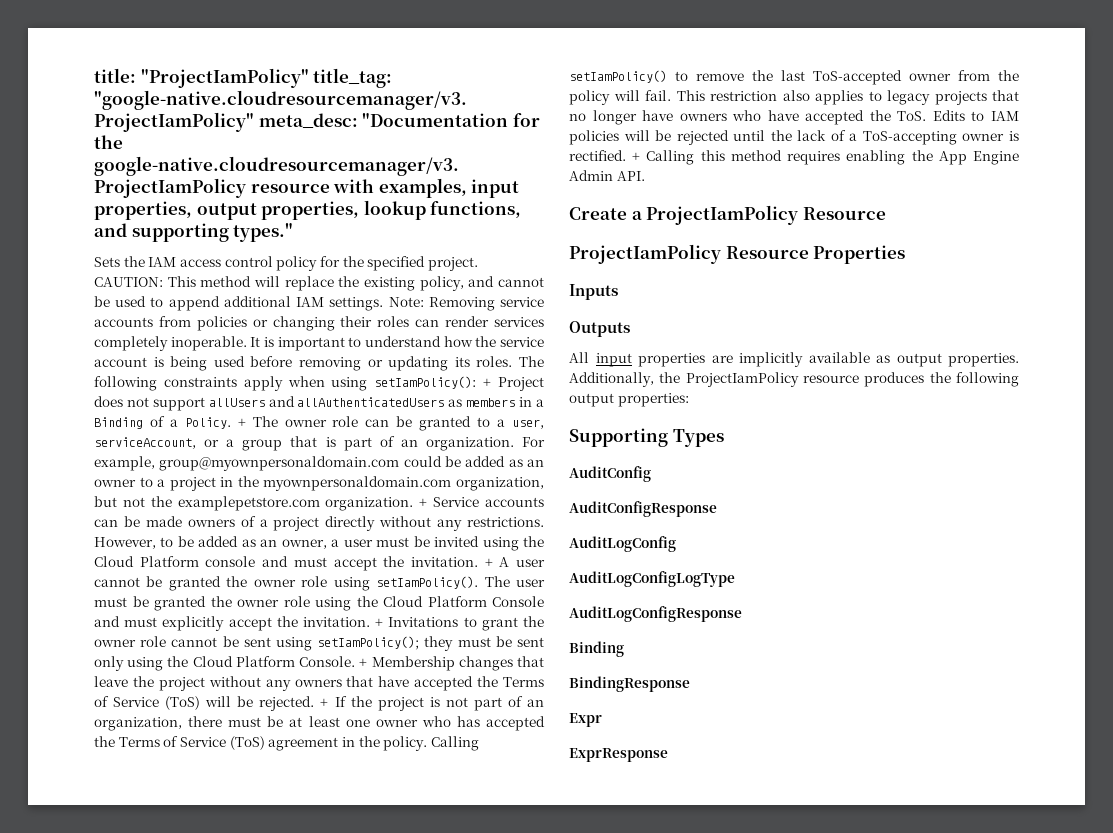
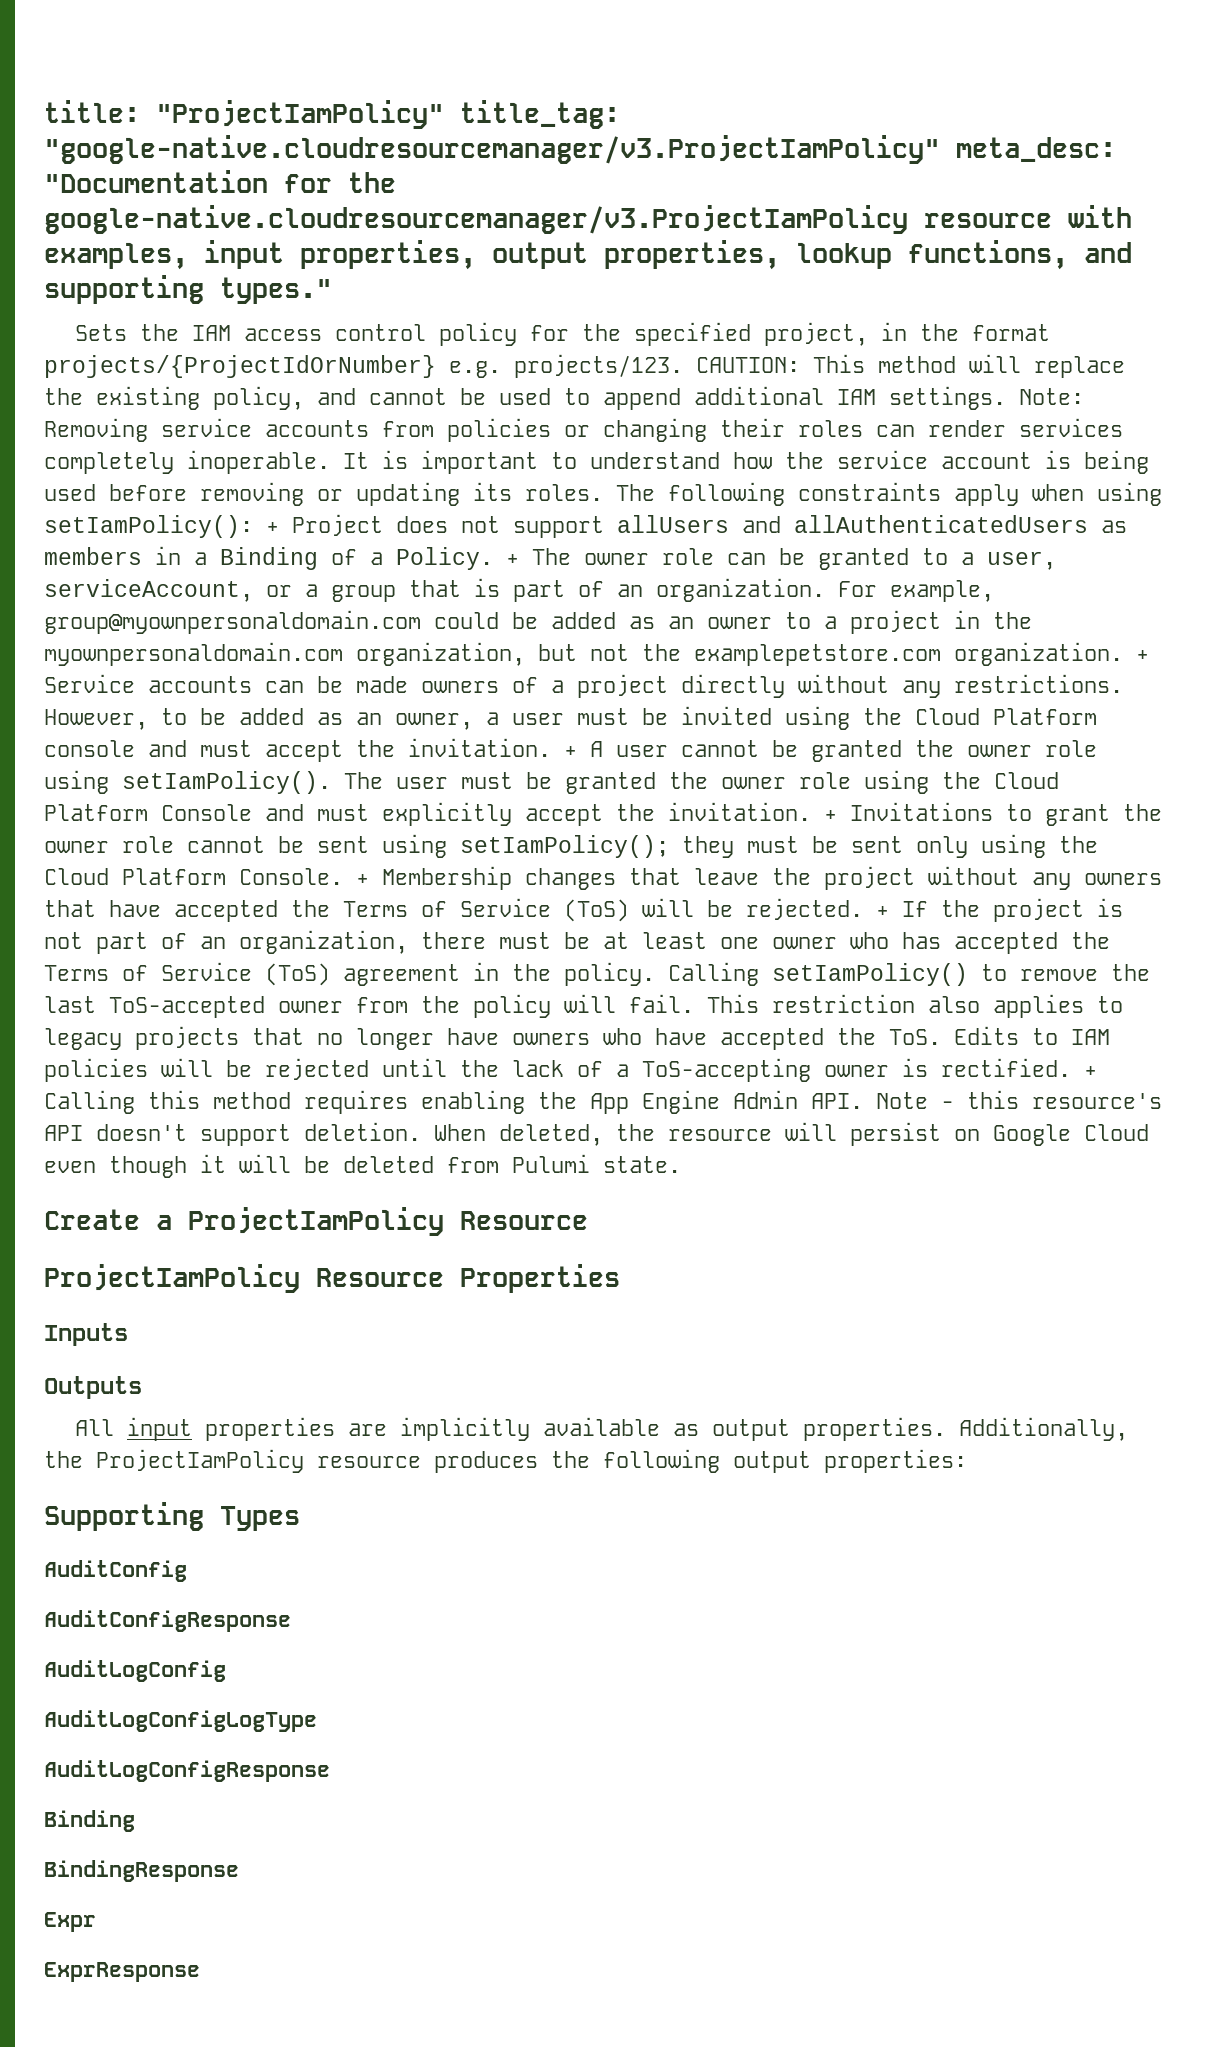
- Sets the IAM access control policy for the specified project.
+ Sets the IAM access control policy for the specified project, in the format projects/{ProjectIdOrNumber} e.g. projects/123.
- + Calling this method requires enabling the App Engine Admin API.
+ + Calling this method requires enabling the App Engine Admin API. Note - this resource's API doesn't support deletion. When deleted, the resource will persist on Google Cloud even though it will be deleted from Pulumi state.

